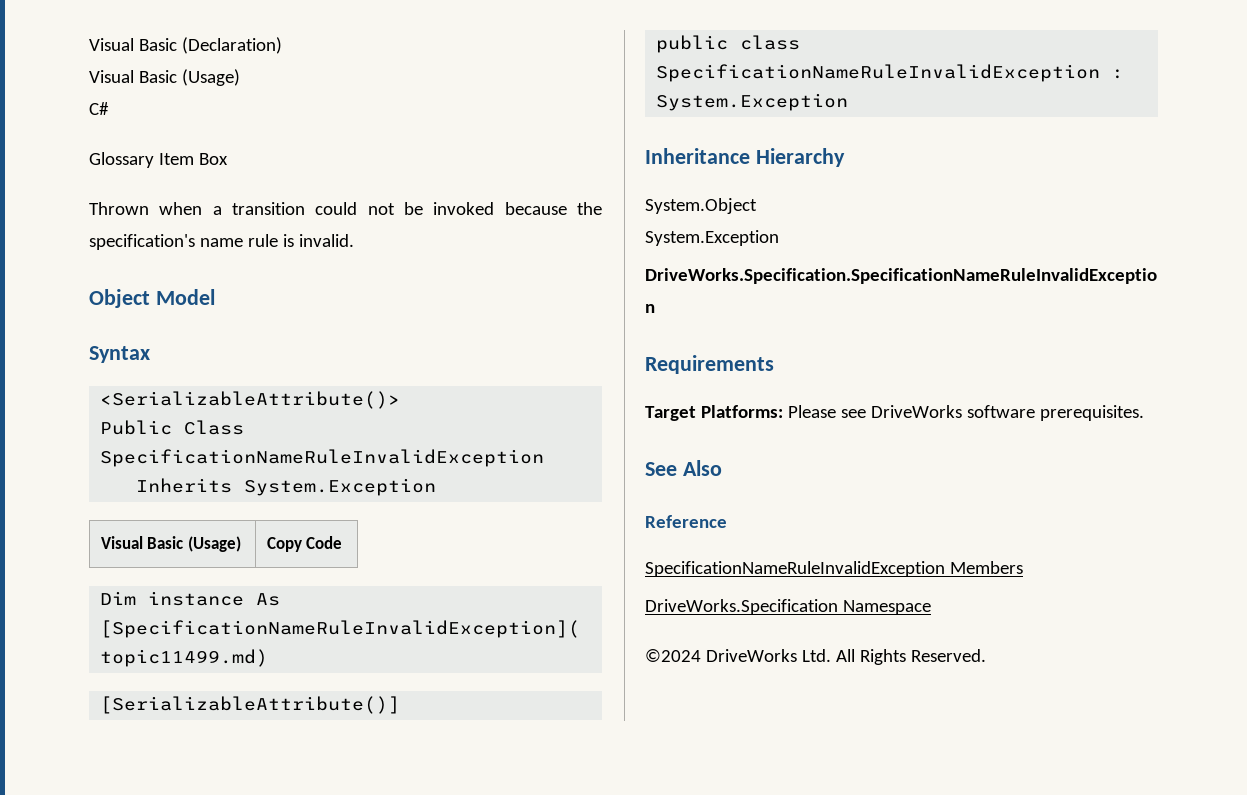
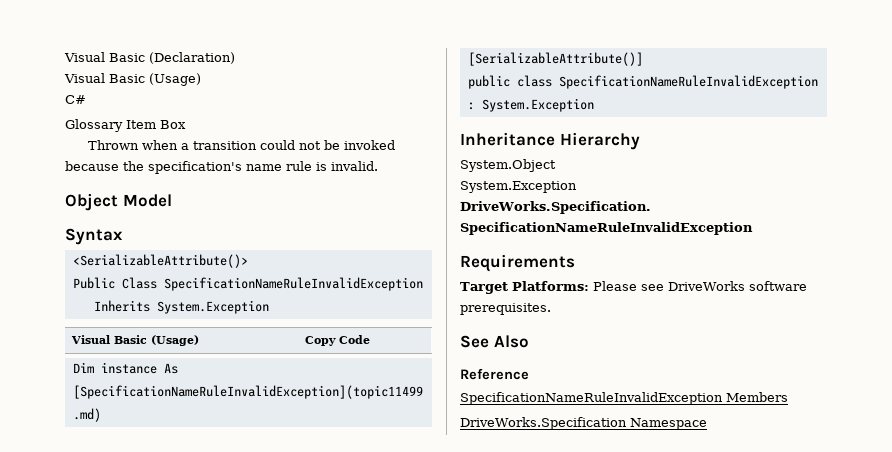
- ©2024 DriveWorks Ltd. All Rights Reserved.

